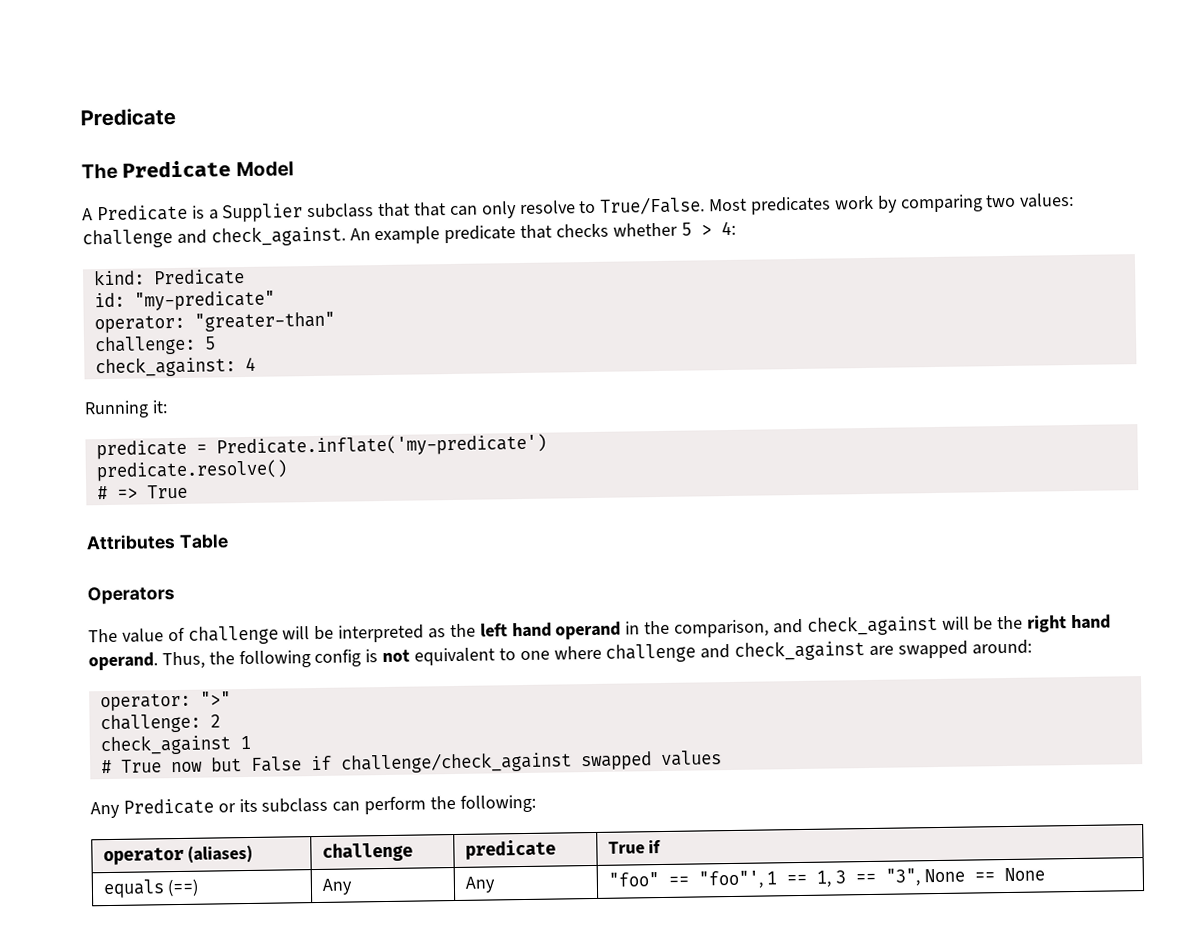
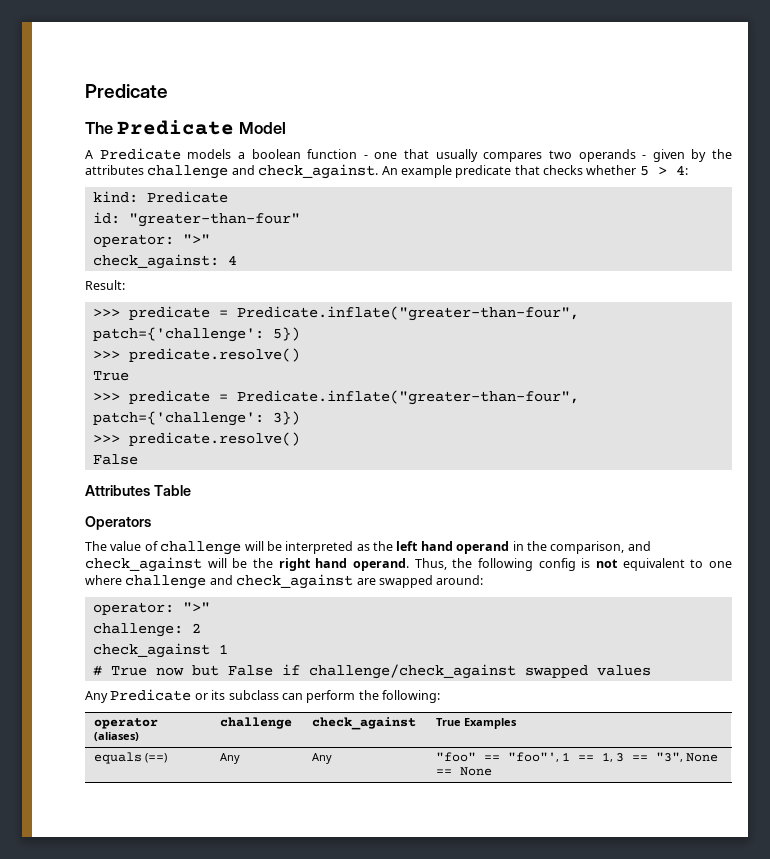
- A Predicate is a Supplier subclass that that can only resolve to True/False. Most predicates work by comparing two values: challenge and check_against.
+ A Predicate models a boolean function - one that usually compares two operands - given by the attributes challenge and check_against.
- id: "my-predicate"
- operator: "greater-than"
- challenge: 5
+ id: "greater-than-four"
+ operator: ">"
- Running it:
- predicate = Predicate.inflate('my-predicate')
- predicate.resolve()
- # => True
+ Result:
+ >>> predicate = Predicate.inflate("greater-than-four", patch={'challenge': 5})
+ >>> predicate.resolve()
+ True
+ >>> predicate = Predicate.inflate("greater-than-four", patch={'challenge': 3})
+ >>> predicate.resolve()
+ False
- operator (aliases) | challenge | predicate | True if
+ operator (aliases) | challenge | check_against | True Examples

